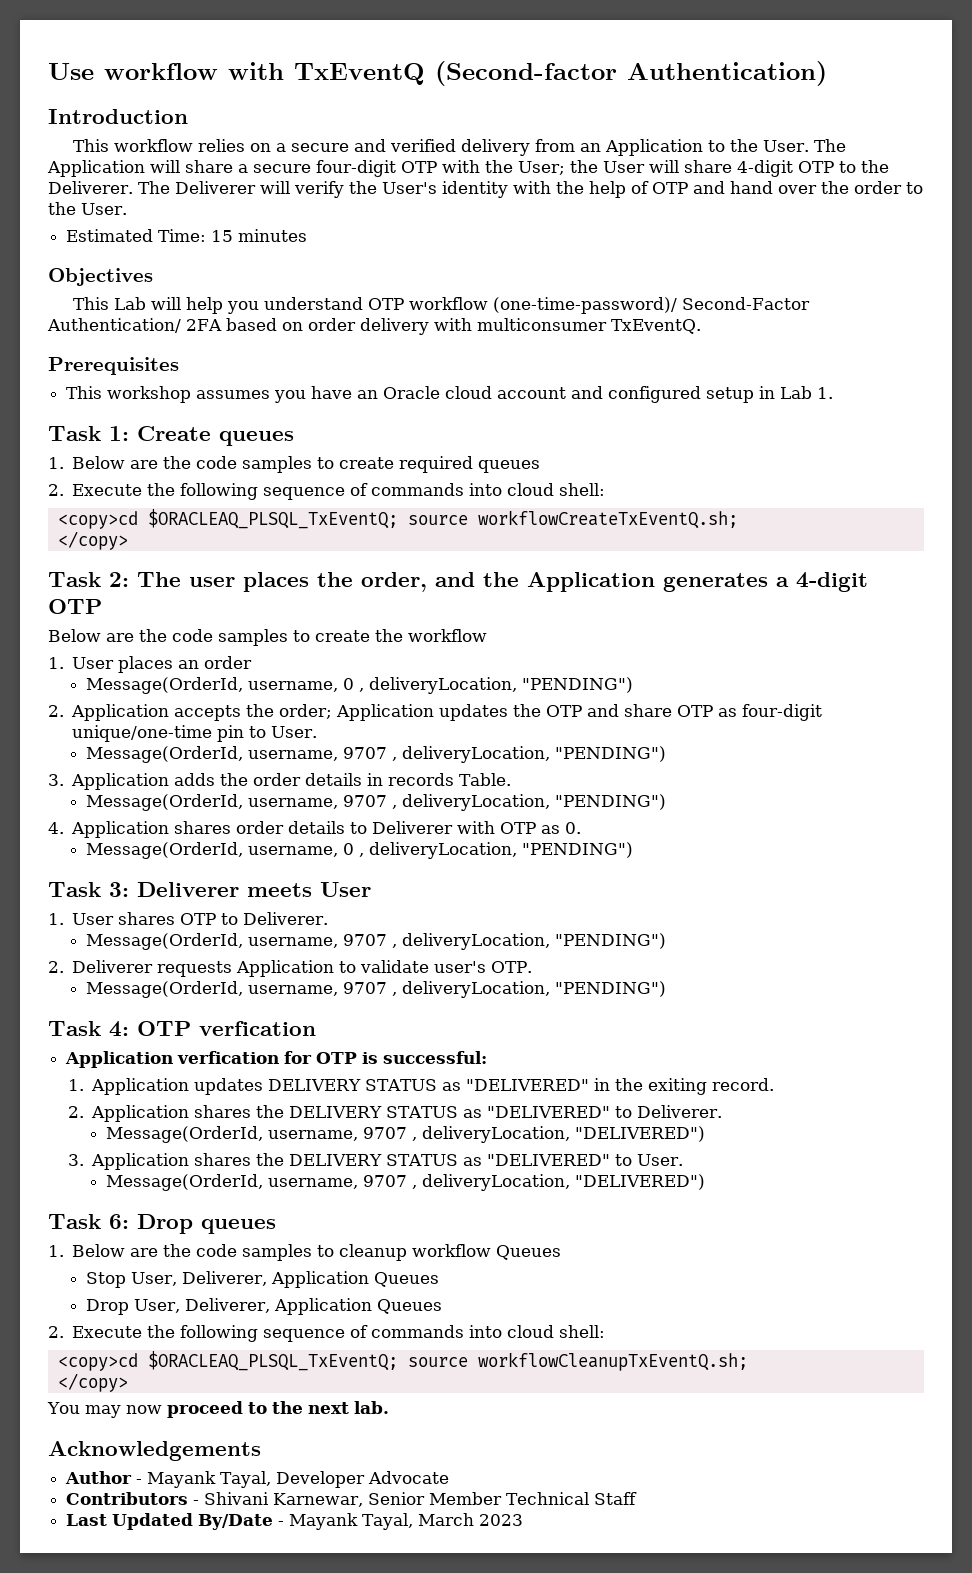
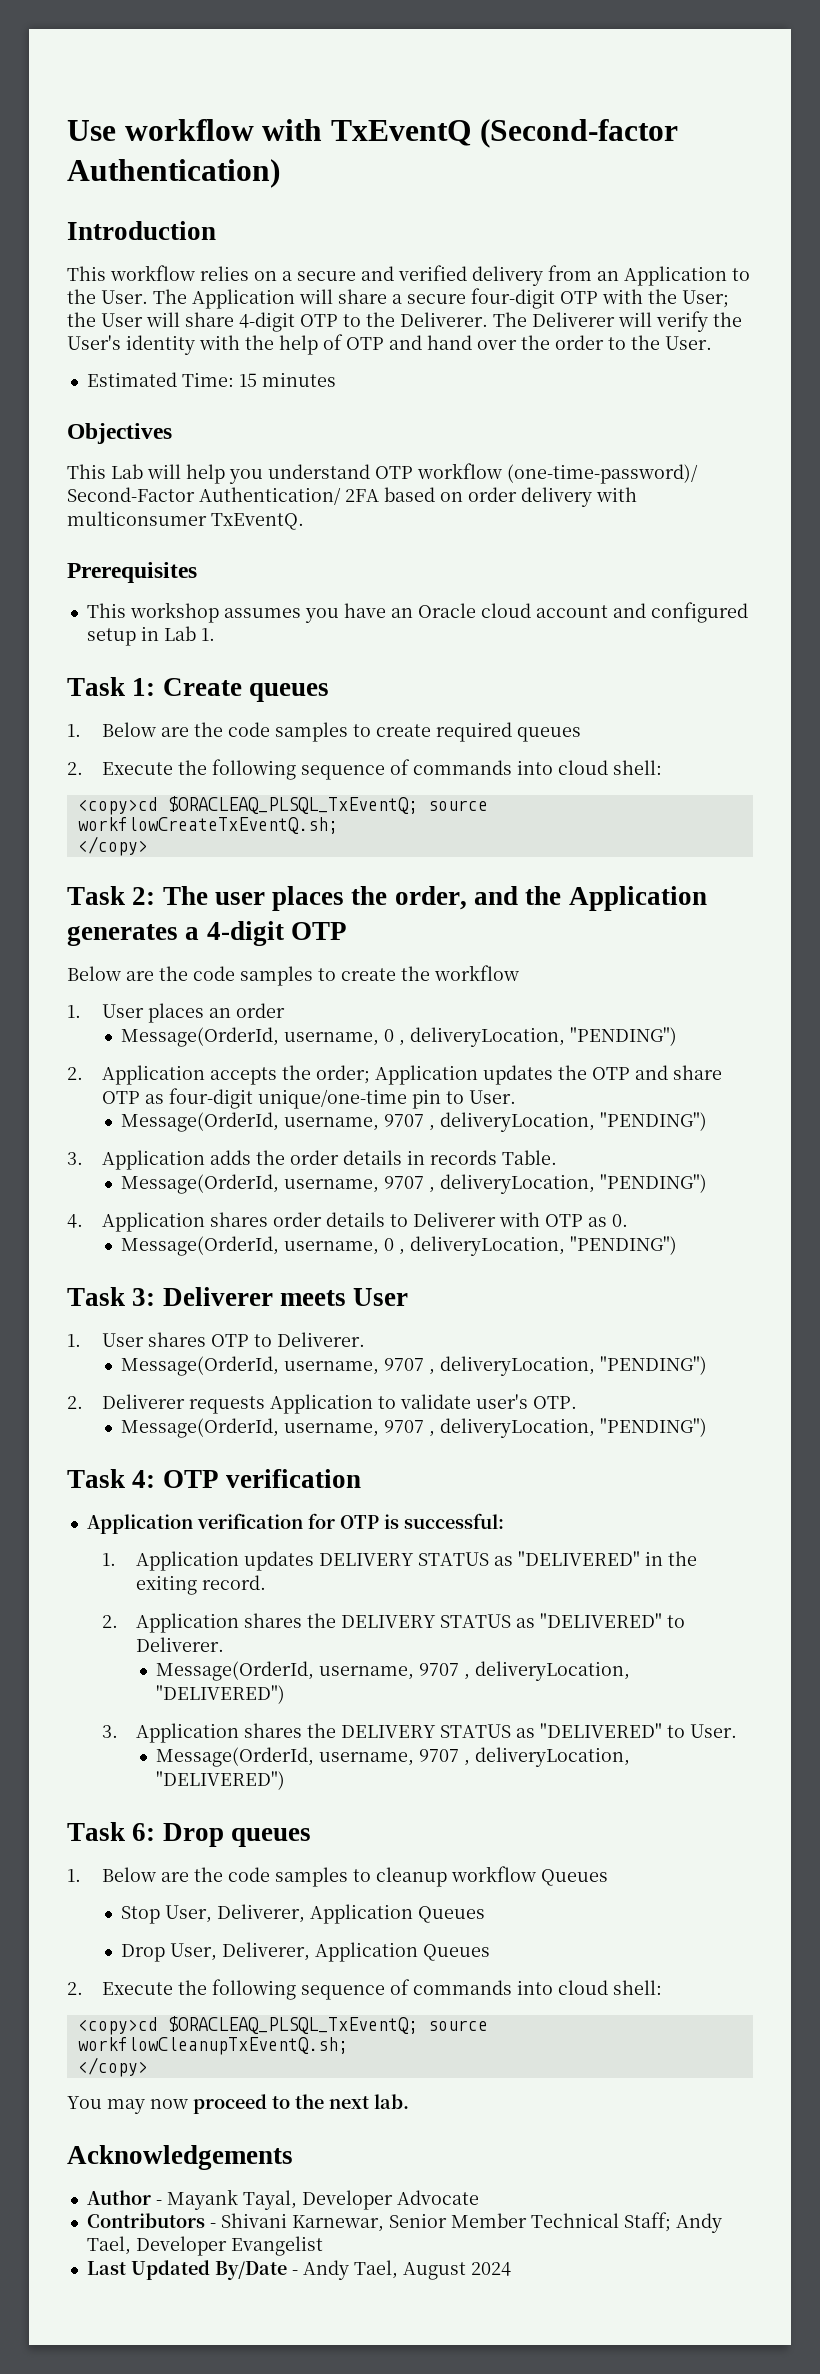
- Task 4: OTP verfication
- Application verfication for OTP is successful:
+ Task 4: OTP verification
+ Application verification for OTP is successful:
- Contributors - Shivani Karnewar, Senior Member Technical Staff
+ Contributors - Shivani Karnewar, Senior Member Technical Staff; Andy Tael, Developer Evangelist
- Last Updated By/Date - Mayank Tayal, March 2023
+ Last Updated By/Date - Andy Tael, August 2024

